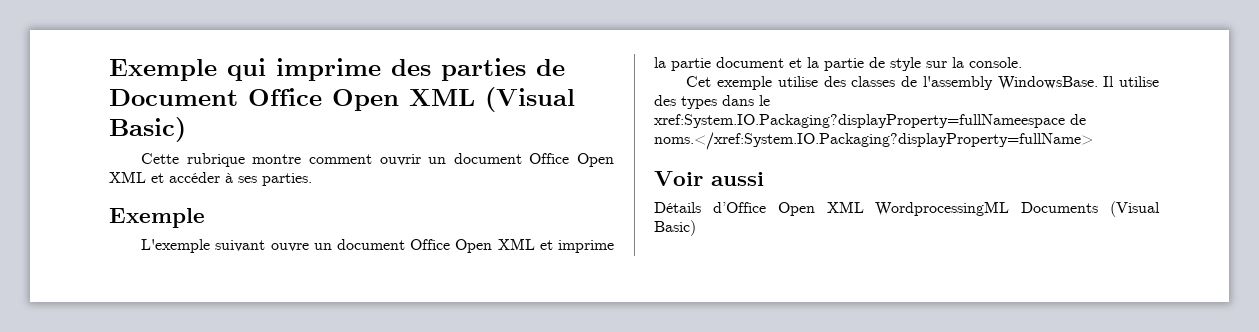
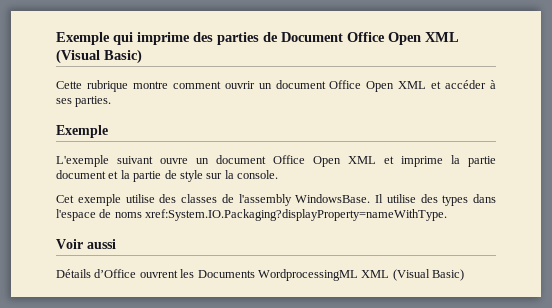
- Il utilise des types dans le xref:System.IO.Packaging?displayProperty=fullNameespace de noms.</xref:System.IO.Packaging?displayProperty=fullName>
+ Il utilise des types dans l'espace de noms xref:System.IO.Packaging?displayProperty=nameWithType.
- Détails d’Office Open XML WordprocessingML Documents (Visual Basic)
+ Détails d’Office ouvrent les Documents WordprocessingML XML (Visual Basic)

